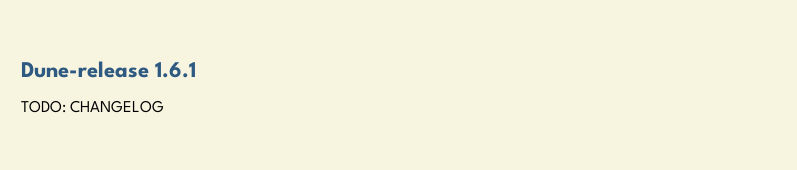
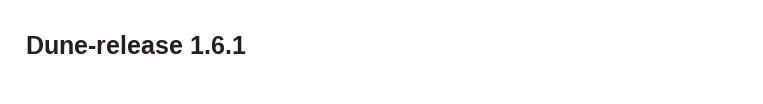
- TODO: CHANGELOG

